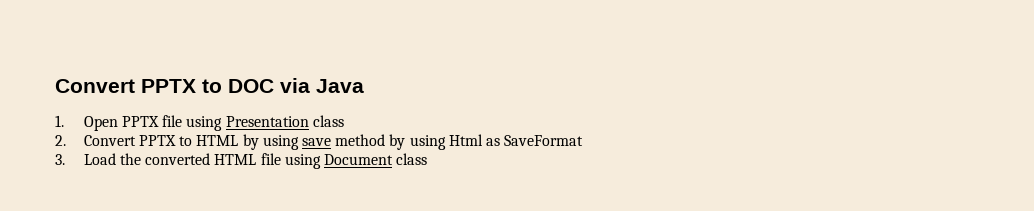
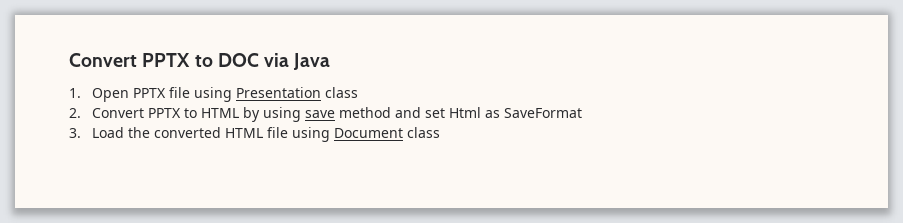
- 2. Convert PPTX to HTML by using save method by using Html as SaveFormat
+ 2. Convert PPTX to HTML by using save method and set Html as SaveFormat

